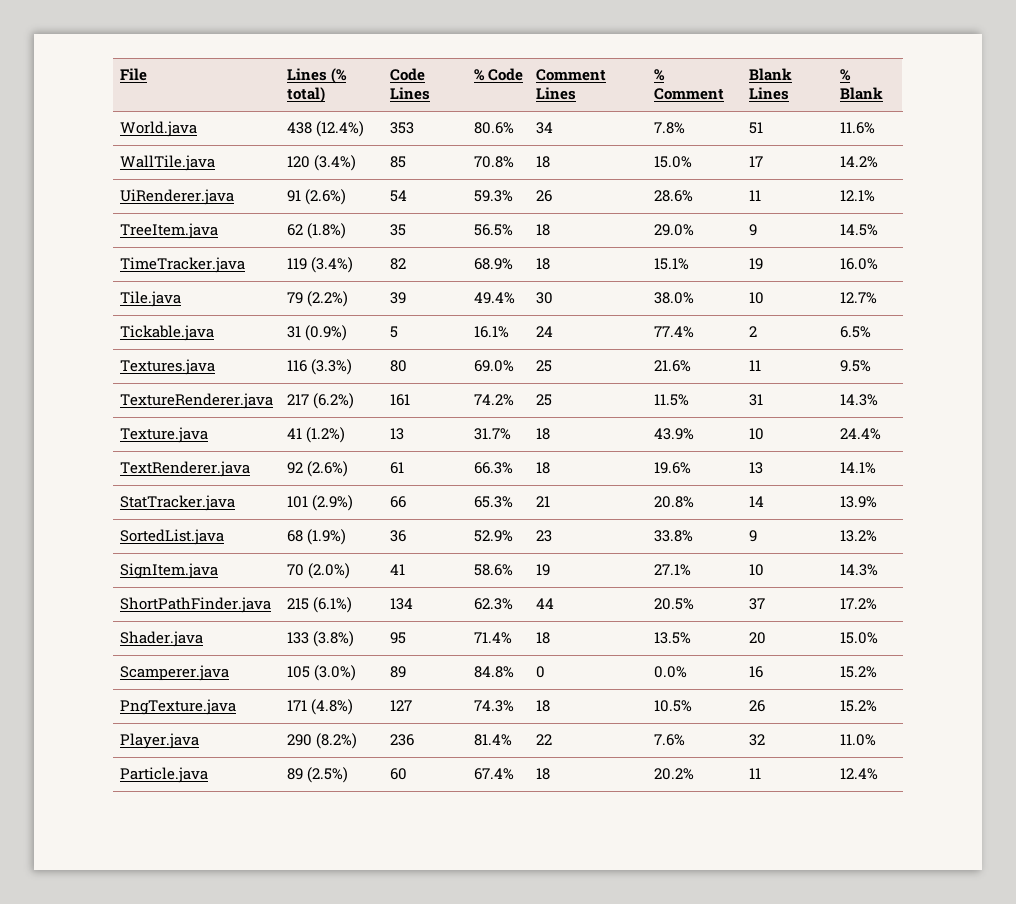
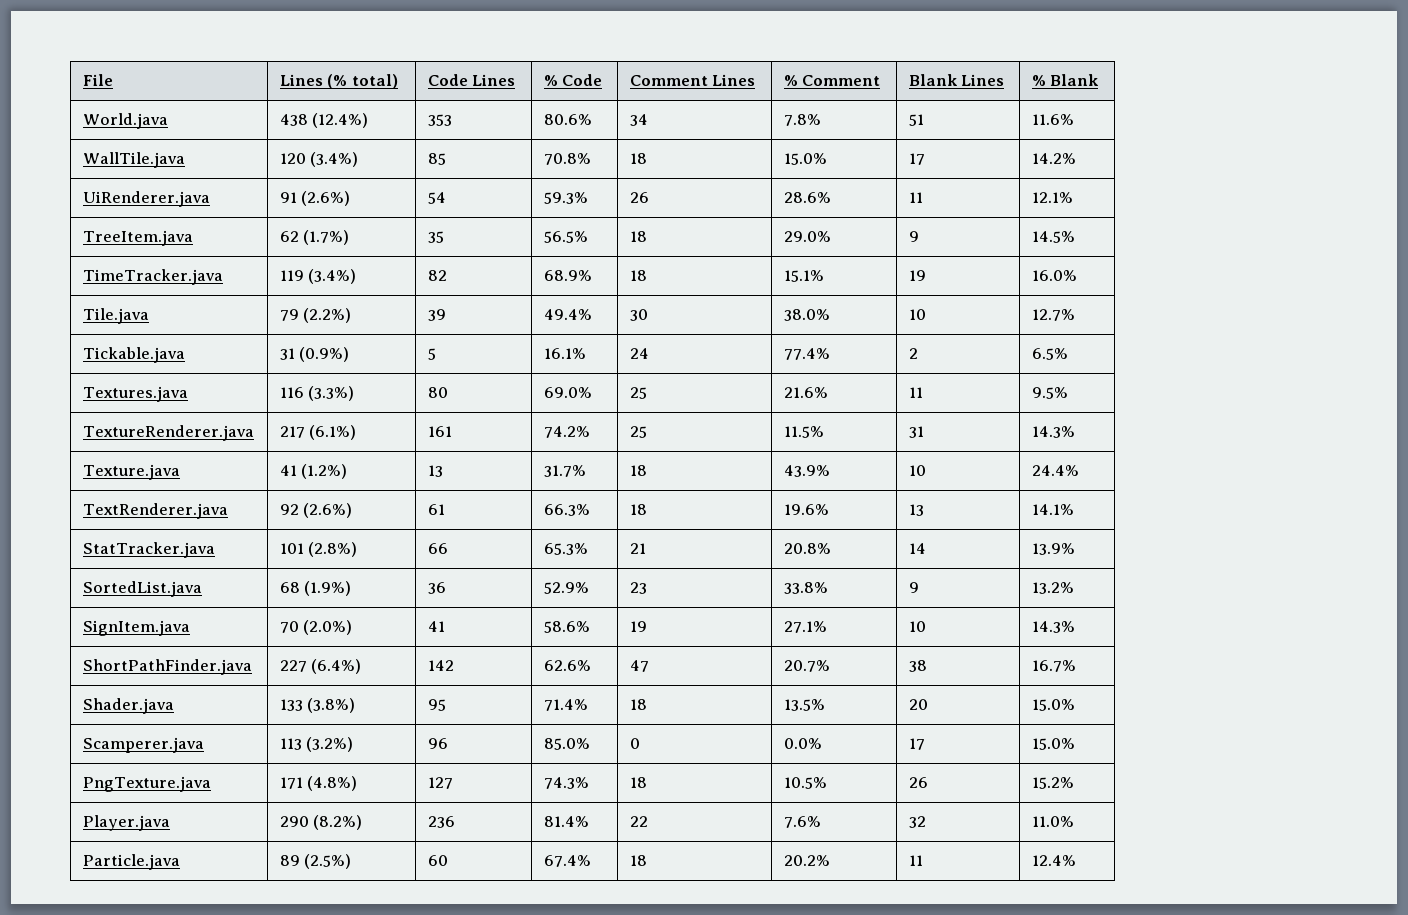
- TreeItem.java | 62 (1.8%) | 35 | 56.5% | 18 | 29.0% | 9 | 14.5%
+ TreeItem.java | 62 (1.7%) | 35 | 56.5% | 18 | 29.0% | 9 | 14.5%
- TextureRenderer.java | 217 (6.2%) | 161 | 74.2% | 25 | 11.5% | 31 | 14.3%
+ TextureRenderer.java | 217 (6.1%) | 161 | 74.2% | 25 | 11.5% | 31 | 14.3%
- StatTracker.java | 101 (2.9%) | 66 | 65.3% | 21 | 20.8% | 14 | 13.9%
+ StatTracker.java | 101 (2.8%) | 66 | 65.3% | 21 | 20.8% | 14 | 13.9%
- ShortPathFinder.java | 215 (6.1%) | 134 | 62.3% | 44 | 20.5% | 37 | 17.2%
+ ShortPathFinder.java | 227 (6.4%) | 142 | 62.6% | 47 | 20.7% | 38 | 16.7%
- Scamperer.java | 105 (3.0%) | 89 | 84.8% | 0 | 0.0% | 16 | 15.2%
+ Scamperer.java | 113 (3.2%) | 96 | 85.0% | 0 | 0.0% | 17 | 15.0%

